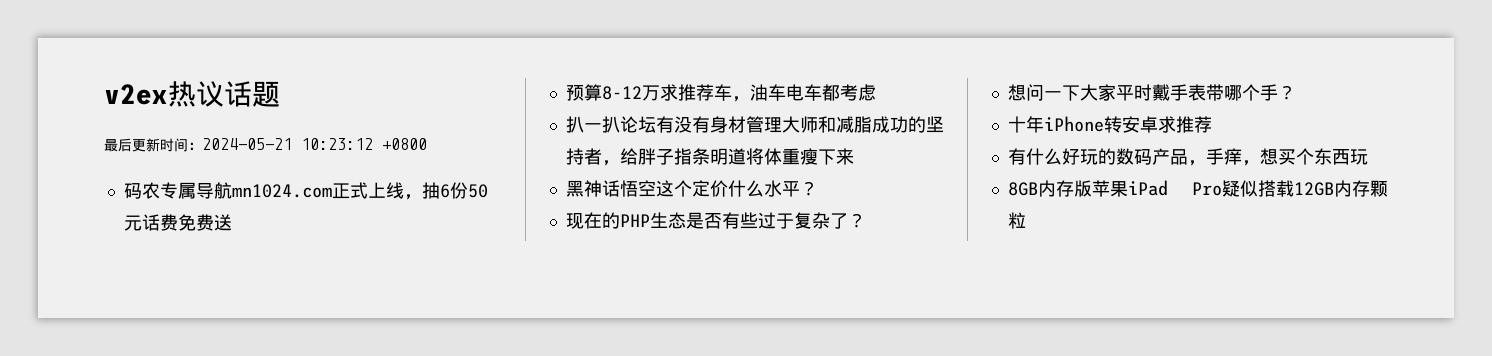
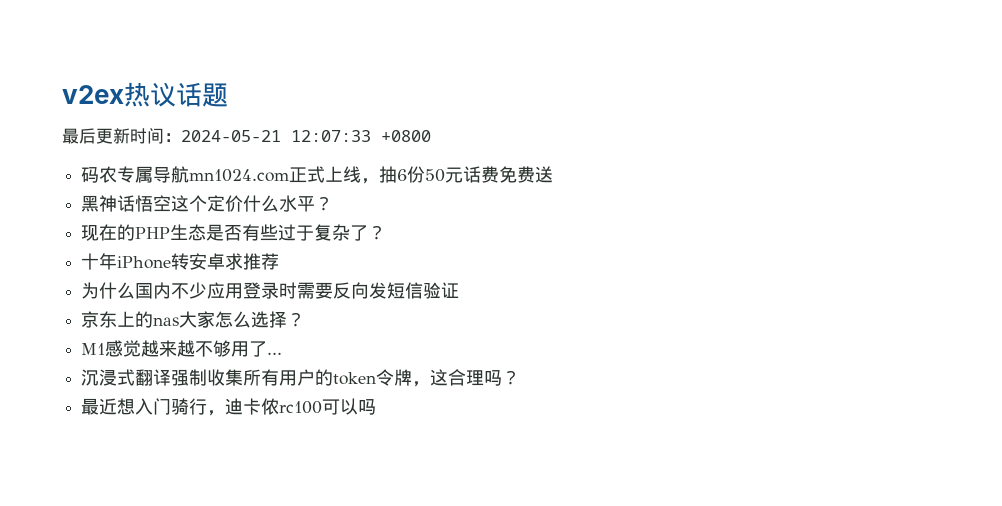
- 最后更新时间：2024-05-21 10:23:12 +0800
+ 最后更新时间：2024-05-21 12:07:33 +0800
- 预算8-12万求推荐车，油车电车都考虑
- 扒一扒论坛有没有身材管理大师和减脂成功的坚持者，给胖子指条明道将体重瘦下来
- 想问一下大家平时戴手表带哪个手？
- 有什么好玩的数码产品，手痒，想买个东西玩
- 8GB内存版苹果iPad Pro疑似搭载12GB内存颗粒
+ 为什么国内不少应用登录时需要反向发短信验证
+ 京东上的nas大家怎么选择？
+ M1感觉越来越不够用了...
+ 沉浸式翻译强制收集所有用户的token令牌，这合理吗？
+ 最近想入门骑行，迪卡侬rc100可以吗

